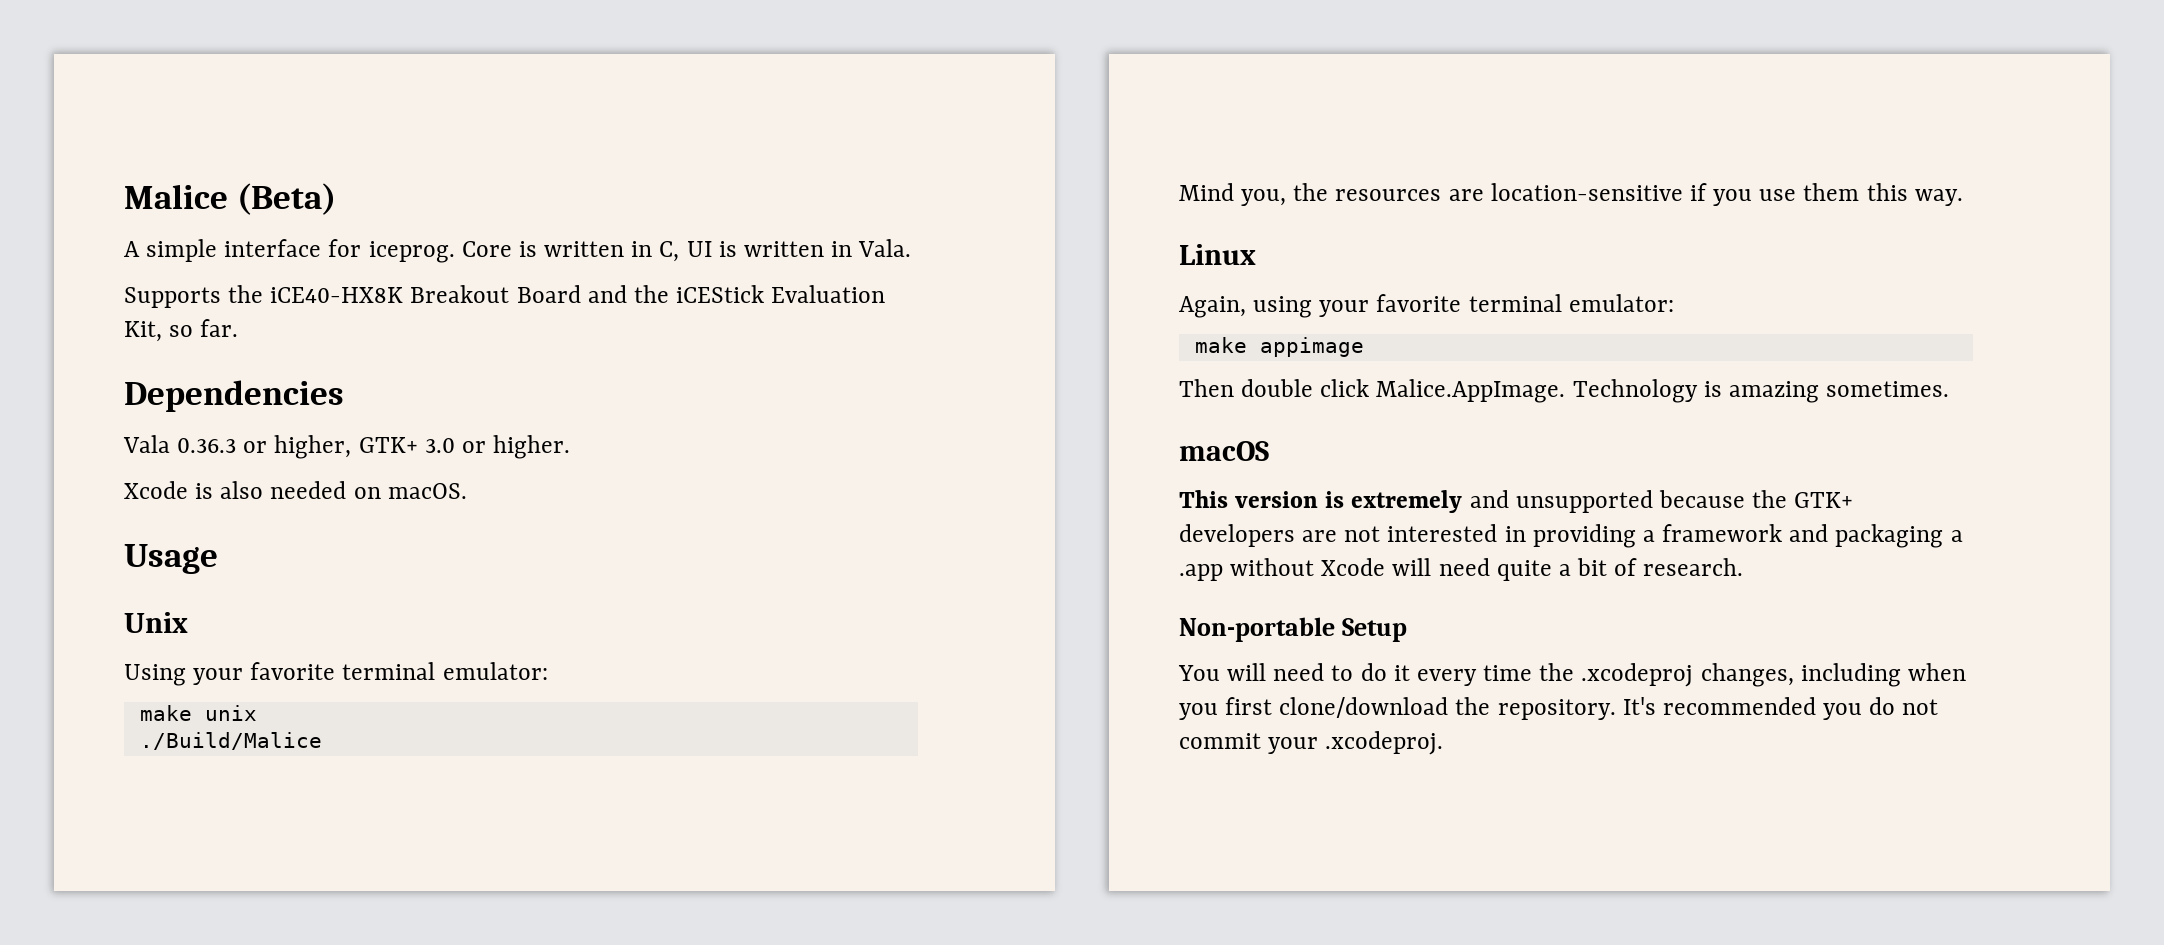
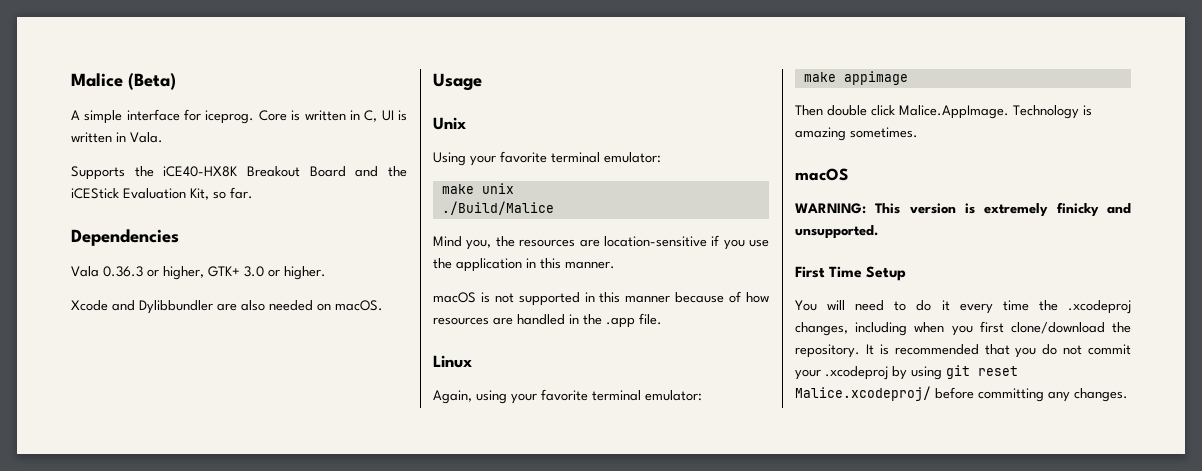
- Xcode is also needed on macOS.
+ Xcode and Dylibbundler are also needed on macOS.
- Mind you, the resources are location-sensitive if you use them this way.
+ Mind you, the resources are location-sensitive if you use the application in this manner.
+ macOS is not supported in this manner because of how resources are handled in the .app file.
- This version is extremely and unsupported because the GTK+ developers are not interested in providing a framework and packaging a .app without Xcode will need quite a bit of research.
- Non-portable Setup
+ WARNING: This version is extremely finicky and unsupported.
+ First Time Setup
- It's recommended you do not commit your .xcodeproj.
+ It is recommended that you do not commit your .xcodeproj by using git reset Malice.xcodeproj/ before committing any changes.

